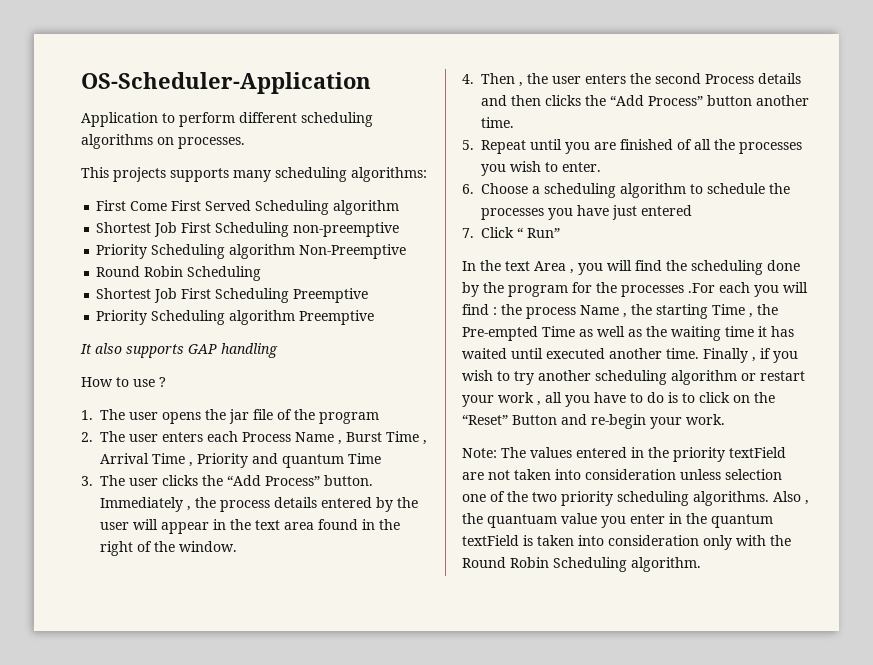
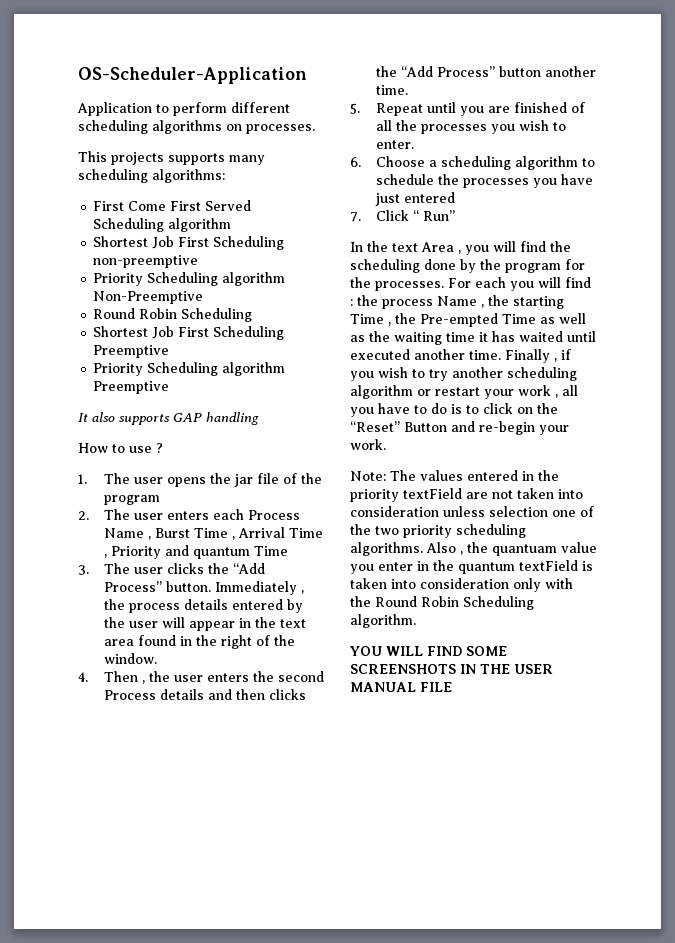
- In the text Area , you will find the scheduling done by the program for the processes .For each you will find : the process Name , the starting Time , the Pre-empted Time as well as the waiting time it has waited until executed another time.
+ In the text Area , you will find the scheduling done by the program for the processes. For each you will find : the process Name , the starting Time , the Pre-empted Time as well as the waiting time it has waited until executed another time.
+ YOU WILL FIND SOME SCREENSHOTS IN THE USER MANUAL FILE

